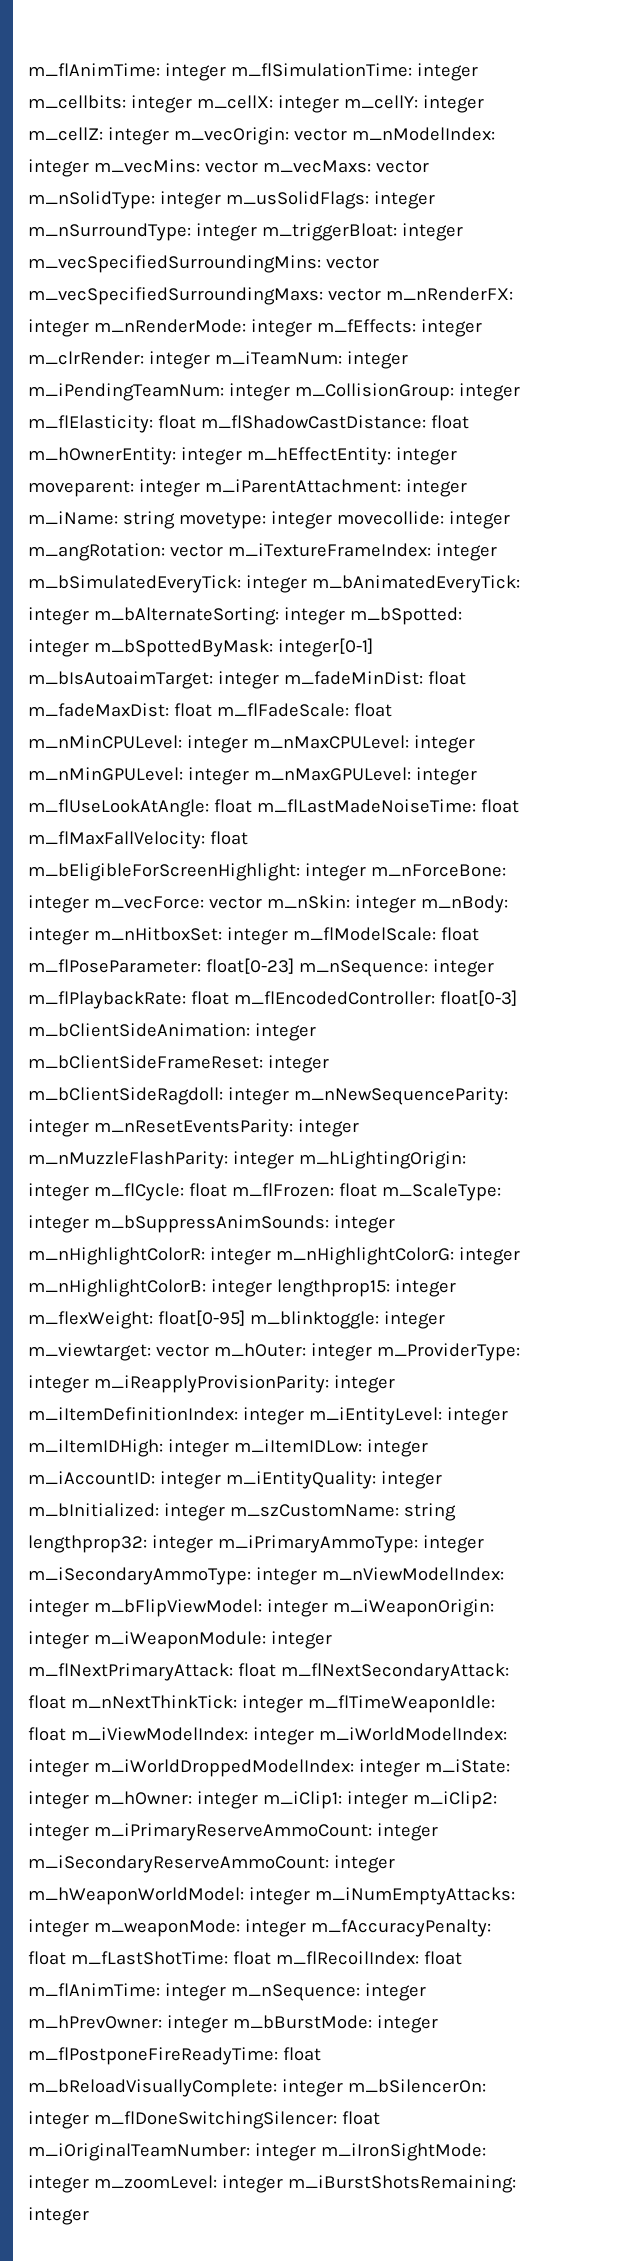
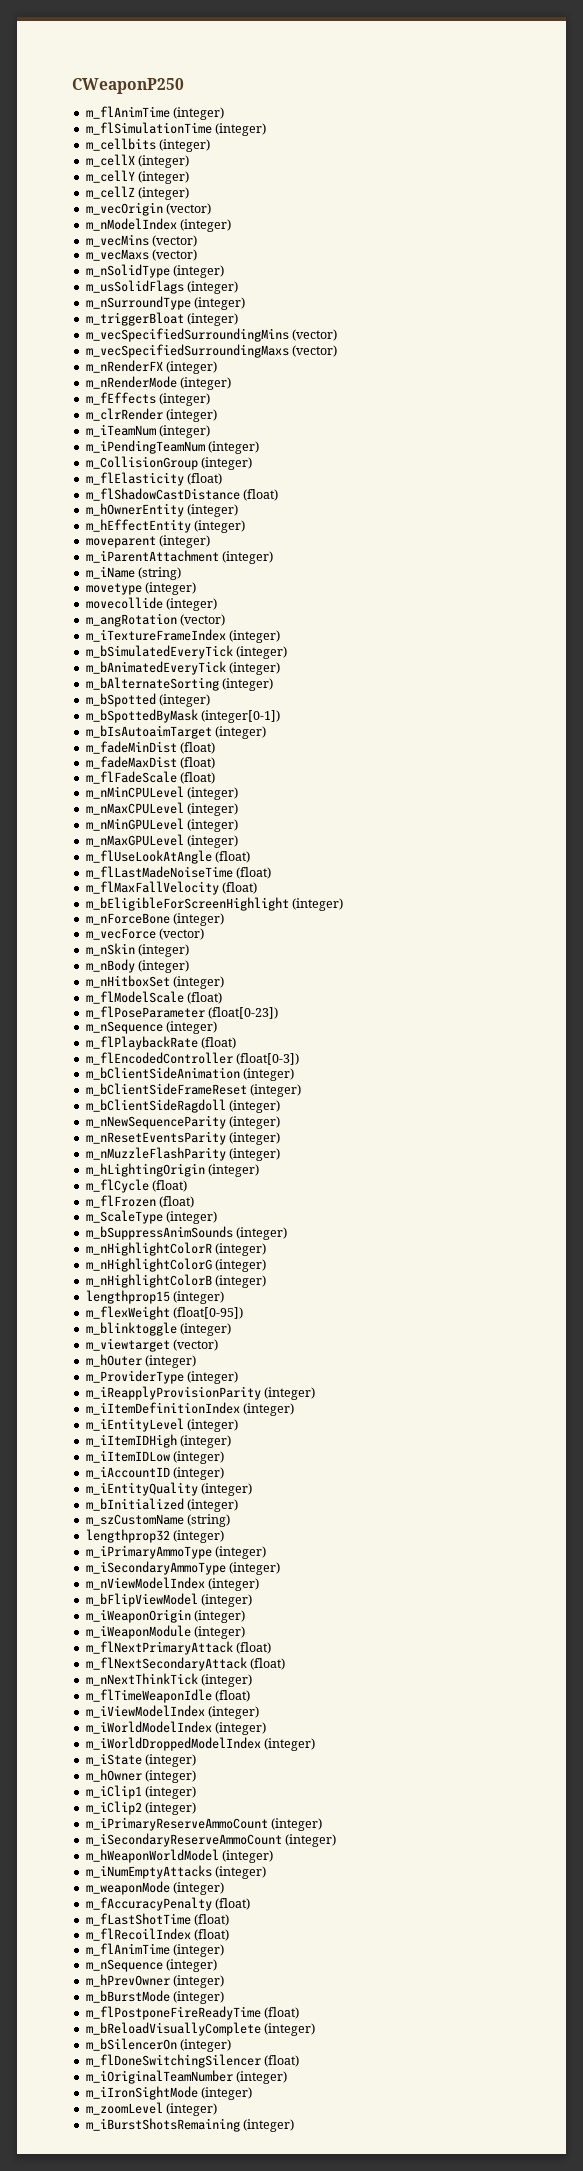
- m_flAnimTime: integer m_flSimulationTime: integer m_cellbits: integer m_cellX: integer m_cellY: integer m_cellZ: integer m_vecOrigin: vector m_nModelIndex: integer m_vecMins: vector m_vecMaxs: vector m_nSolidType: integer m_usSolidFlags: integer m_nSurroundType: integer m_triggerBloat: integer m_vecSpecifiedSurroundingMins: vector m_vecSpecifiedSurroundingMaxs: vector m_nRenderFX: integer m_nRenderMode: integer m_fEffects: integer m_clrRender: integer m_iTeamNum: integer m_iPendingTeamNum: integer m_CollisionGroup: integer m_flElasticity: float m_flShadowCastDistance: float m_hOwnerEntity: integer m_hEffectEntity: integer moveparent: integer m_iParentAttachment: integer m_iName: string movetype: integer movecollide: integer m_angRotation: vector m_iTextureFrameIndex: integer m_bSimulatedEveryTick: integer m_bAnimatedEveryTick: integer m_bAlternateSorting: integer m_bSpotted: integer m_bSpottedByMask: integer[0-1] m_bIsAutoaimTarget: integer m_fadeMinDist: float m_fadeMaxDist: float m_flFadeScale: float m_nMinCPULevel: integer m_nMaxCPULevel: integer m_nMinGPULevel: integer m_nMaxGPULevel: integer m_flUseLookAtAngle: float m_flLastMadeNoiseTime: float m_flMaxFallVelocity: float m_bEligibleForScreenHighlight: integer m_nForceBone: integer m_vecForce: vector m_nSkin: integer m_nBody: integer m_nHitboxSet: integer m_flModelScale: float m_flPoseParameter: float[0-23] m_nSequence: integer m_flPlaybackRate: float m_flEncodedController: float[0-3] m_bClientSideAnimation: integer m_bClientSideFrameReset: integer m_bClientSideRagdoll: integer m_nNewSequenceParity: integer m_nResetEventsParity: integer m_nMuzzleFlashParity: integer m_hLightingOrigin: integer m_flCycle: float m_flFrozen: float m_ScaleType: integer m_bSuppressAnimSounds: integer m_nHighlightColorR: integer m_nHighlightColorG: integer m_nHighlightColorB: integer lengthprop15: integer m_flexWeight: float[0-95] m_blinktoggle: integer m_viewtarget: vector m_hOuter: integer m_ProviderType: integer m_iReapplyProvisionParity: integer m_iItemDefinitionIndex: integer m_iEntityLevel: integer m_iItemIDHigh: integer m_iItemIDLow: integer m_iAccountID: integer m_iEntityQuality: integer m_bInitialized: integer m_szCustomName: string lengthprop32: integer m_iPrimaryAmmoType: integer m_iSecondaryAmmoType: integer m_nViewModelIndex: integer m_bFlipViewModel: integer m_iWeaponOrigin: integer m_iWeaponModule: integer m_flNextPrimaryAttack: float m_flNextSecondaryAttack: float m_nNextThinkTick: integer m_flTimeWeaponIdle: float m_iViewModelIndex: integer m_iWorldModelIndex: integer m_iWorldDroppedModelIndex: integer m_iState: integer m_hOwner: integer m_iClip1: integer m_iClip2: integer m_iPrimaryReserveAmmoCount: integer m_iSecondaryReserveAmmoCount: integer m_hWeaponWorldModel: integer m_iNumEmptyAttacks: integer m_weaponMode: integer m_fAccuracyPenalty: float m_fLastShotTime: float m_flRecoilIndex: float m_flAnimTime: integer m_nSequence: integer m_hPrevOwner: integer m_bBurstMode: integer m_flPostponeFireReadyTime: float m_bReloadVisuallyComplete: integer m_bSilencerOn: integer m_flDoneSwitchingSilencer: float m_iOriginalTeamNumber: integer m_iIronSightMode: integer m_zoomLevel: integer m_iBurstShotsRemaining: integer
+ CWeaponP250
+ m_flAnimTime (integer)
+ m_flSimulationTime (integer)
+ m_cellbits (integer)
+ m_cellX (integer)
+ m_cellY (integer)
+ m_cellZ (integer)
+ m_vecOrigin (vector)
+ m_nModelIndex (integer)
+ m_vecMins (vector)
+ m_vecMaxs (vector)
+ m_nSolidType (integer)
+ m_usSolidFlags (integer)
+ m_nSurroundType (integer)
+ m_triggerBloat (integer)
+ m_vecSpecifiedSurroundingMins (vector)
+ m_vecSpecifiedSurroundingMaxs (vector)
+ m_nRenderFX (integer)
+ m_nRenderMode (integer)
+ m_fEffects (integer)
+ m_clrRender (integer)
+ m_iTeamNum (integer)
+ m_iPendingTeamNum (integer)
+ m_CollisionGroup (integer)
+ m_flElasticity (float)
+ m_flShadowCastDistance (float)
+ m_hOwnerEntity (integer)
+ m_hEffectEntity (integer)
+ moveparent (integer)
+ m_iParentAttachment (integer)
+ m_iName (string)
+ movetype (integer)
+ movecollide (integer)
+ m_angRotation (vector)
+ m_iTextureFrameIndex (integer)
+ m_bSimulatedEveryTick (integer)
+ m_bAnimatedEveryTick (integer)
+ m_bAlternateSorting (integer)
+ m_bSpotted (integer)
+ m_bSpottedByMask (integer[0-1])
+ m_bIsAutoaimTarget (integer)
+ m_fadeMinDist (float)
+ m_fadeMaxDist (float)
+ m_flFadeScale (float)
+ m_nMinCPULevel (integer)
+ m_nMaxCPULevel (integer)
+ m_nMinGPULevel (integer)
+ m_nMaxGPULevel (integer)
+ m_flUseLookAtAngle (float)
+ m_flLastMadeNoiseTime (float)
+ m_flMaxFallVelocity (float)
+ m_bEligibleForScreenHighlight (integer)
+ m_nForceBone (integer)
+ m_vecForce (vector)
+ m_nSkin (integer)
+ m_nBody (integer)
+ m_nHitboxSet (integer)
+ m_flModelScale (float)
+ m_flPoseParameter (float[0-23])
+ m_nSequence (integer)
+ m_flPlaybackRate (float)
+ m_flEncodedController (float[0-3])
+ m_bClientSideAnimation (integer)
+ m_bClientSideFrameReset (integer)
+ m_bClientSideRagdoll (integer)
+ m_nNewSequenceParity (integer)
+ m_nResetEventsParity (integer)
+ m_nMuzzleFlashParity (integer)
+ m_hLightingOrigin (integer)
+ m_flCycle (float)
+ m_flFrozen (float)
+ m_ScaleType (integer)
+ m_bSuppressAnimSounds (integer)
+ m_nHighlightColorR (integer)
+ m_nHighlightColorG (integer)
+ m_nHighlightColorB (integer)
+ lengthprop15 (integer)
+ m_flexWeight (float[0-95])
+ m_blinktoggle (integer)
+ m_viewtarget (vector)
+ m_hOuter (integer)
+ m_ProviderType (integer)
+ m_iReapplyProvisionParity (integer)
+ m_iItemDefinitionIndex (integer)
+ m_iEntityLevel (integer)
+ m_iItemIDHigh (integer)
+ m_iItemIDLow (integer)
+ m_iAccountID (integer)
+ m_iEntityQuality (integer)
+ m_bInitialized (integer)
+ m_szCustomName (string)
+ lengthprop32 (integer)
+ m_iPrimaryAmmoType (integer)
+ m_iSecondaryAmmoType (integer)
+ m_nViewModelIndex (integer)
+ m_bFlipViewModel (integer)
+ m_iWeaponOrigin (integer)
+ m_iWeaponModule (integer)
+ m_flNextPrimaryAttack (float)
+ m_flNextSecondaryAttack (float)
+ m_nNextThinkTick (integer)
+ m_flTimeWeaponIdle (float)
+ m_iViewModelIndex (integer)
+ m_iWorldModelIndex (integer)
+ m_iWorldDroppedModelIndex (integer)
+ m_iState (integer)
+ m_hOwner (integer)
+ m_iClip1 (integer)
+ m_iClip2 (integer)
+ m_iPrimaryReserveAmmoCount (integer)
+ m_iSecondaryReserveAmmoCount (integer)
+ m_hWeaponWorldModel (integer)
+ m_iNumEmptyAttacks (integer)
+ m_weaponMode (integer)
+ m_fAccuracyPenalty (float)
+ m_fLastShotTime (float)
+ m_flRecoilIndex (float)
+ m_flAnimTime (integer)
+ m_nSequence (integer)
+ m_hPrevOwner (integer)
+ m_bBurstMode (integer)
+ m_flPostponeFireReadyTime (float)
+ m_bReloadVisuallyComplete (integer)
+ m_bSilencerOn (integer)
+ m_flDoneSwitchingSilencer (float)
+ m_iOriginalTeamNumber (integer)
+ m_iIronSightMode (integer)
+ m_zoomLevel (integer)
+ m_iBurstShotsRemaining (integer)

